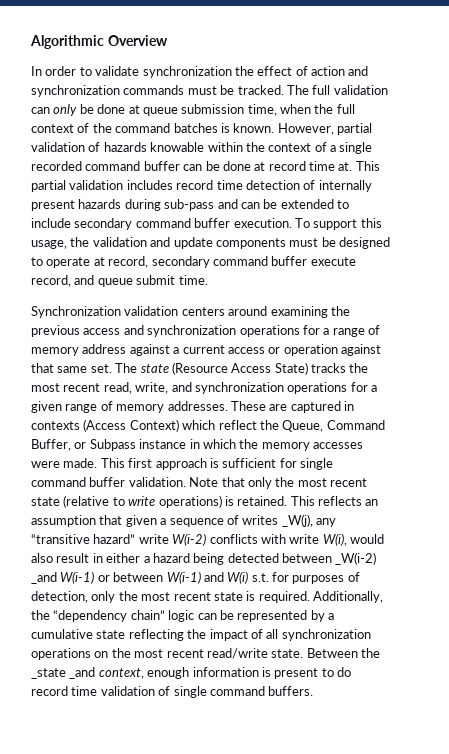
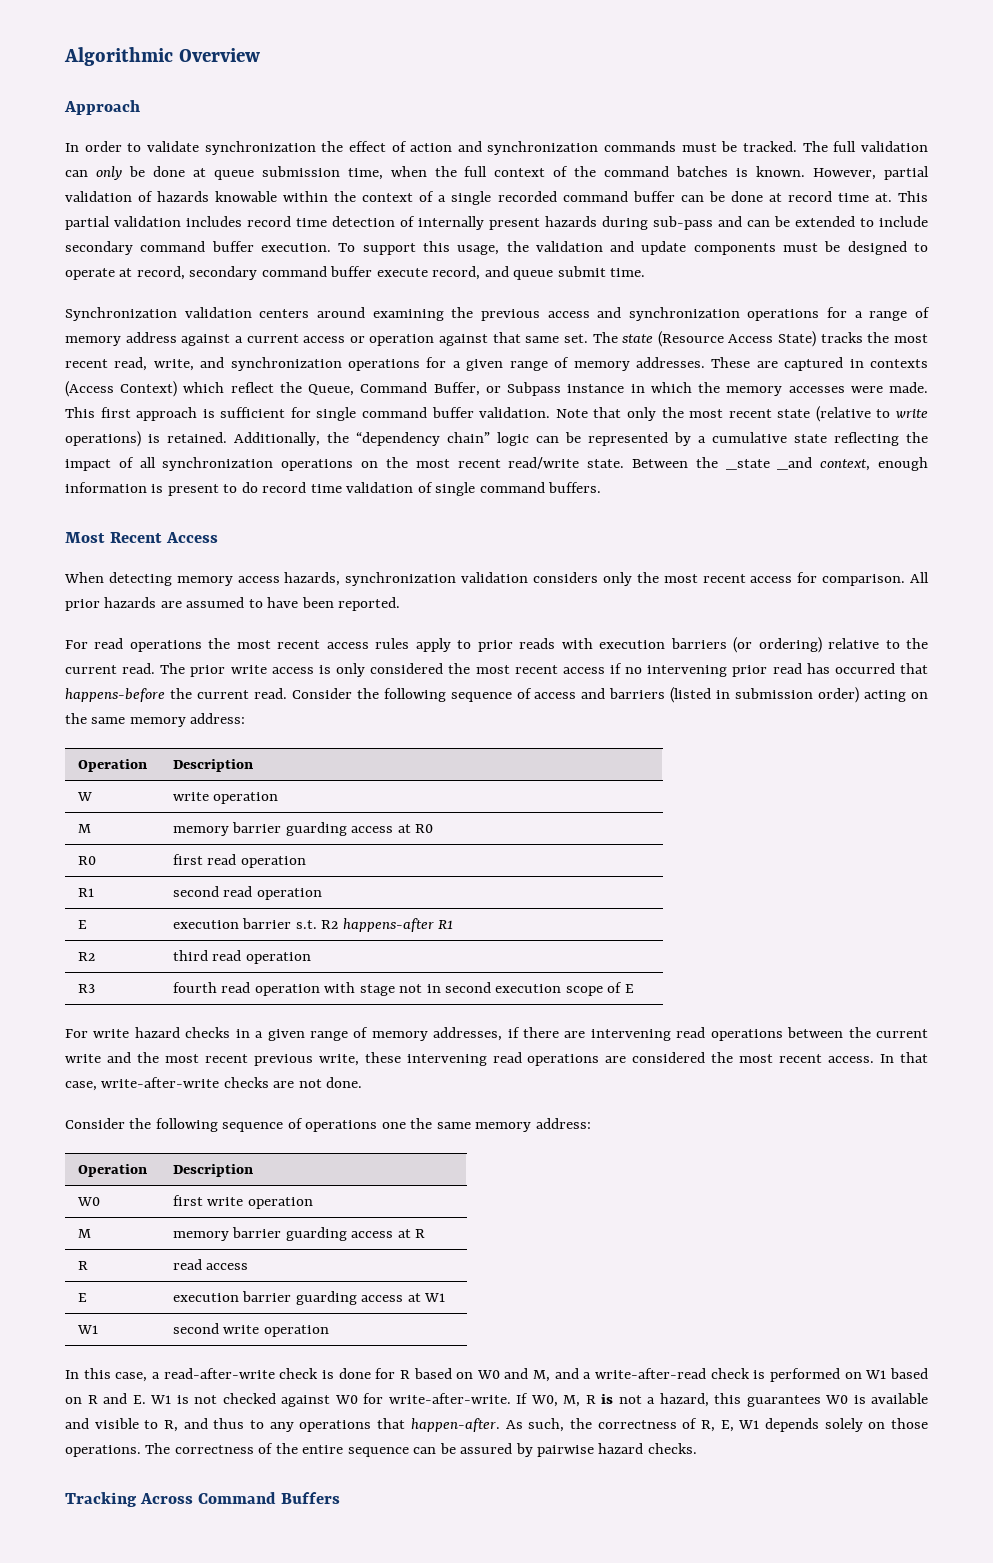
+ Approach
- This reflects an assumption that given a sequence of writes _W(j), any “transitive hazard” write W(i-2) conflicts with write W(i), would also result in either a hazard being detected between _W(i-2) _and W(i-1) or between W(i-1) and W(i) s.t. for purposes of detection, only the most recent state is required.
+ Most Recent Access
+ When detecting memory access hazards, synchronization validation considers only the most recent access for comparison. All prior hazards are assumed to have been reported.
+ For read operations the most recent access rules apply to prior reads with execution barriers (or ordering) relative to the current read. The prior write access is only considered the most recent access if no intervening prior read has occurred that happens-before the current read. Consider the following sequence of access and barriers (listed in submission order) acting on the same memory address:
+ Operation | Description
+ W | write operation
+ M | memory barrier guarding access at R0
+ R0 | first read operation
+ R1 | second read operation
+ E | execution barrier s.t. R2 happens-after R1
+ R2 | third read operation
+ R3 | fourth read operation with stage not in second execution scope of E
+ For write hazard checks in a given range of memory addresses, if there are intervening read operations between the current write and the most recent previous write, these intervening read operations are considered the most recent access. In that case, write-after-write checks are not done.
+ Consider the following sequence of operations one the same memory address:
+ Operation | Description
+ W0 | first write operation
+ M | memory barrier guarding access at R
+ R | read access
+ E | execution barrier guarding access at W1
+ W1 | second write operation
+ In this case, a read-after-write check is done for R based on W0 and M, and a write-after-read check is performed on W1 based on R and E. W1 is not checked against W0 for write-after-write. If W0, M, R is not a hazard, this guarantees W0 is available and visible to R, and thus to any operations that happen-after. As such, the correctness of R, E, W1 depends solely on those operations. The correctness of the entire sequence can be assured by pairwise hazard checks.
+ Tracking Across Command Buffers

